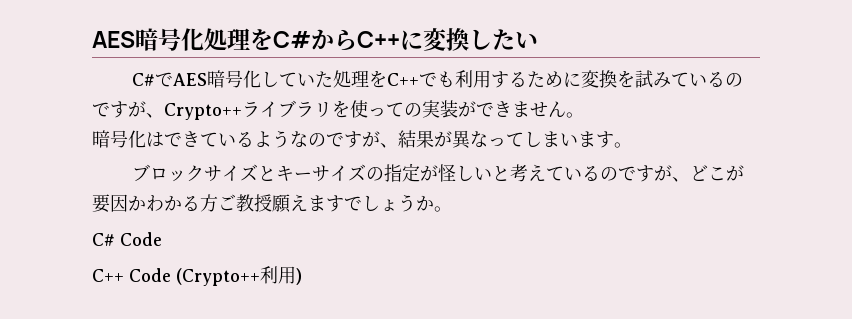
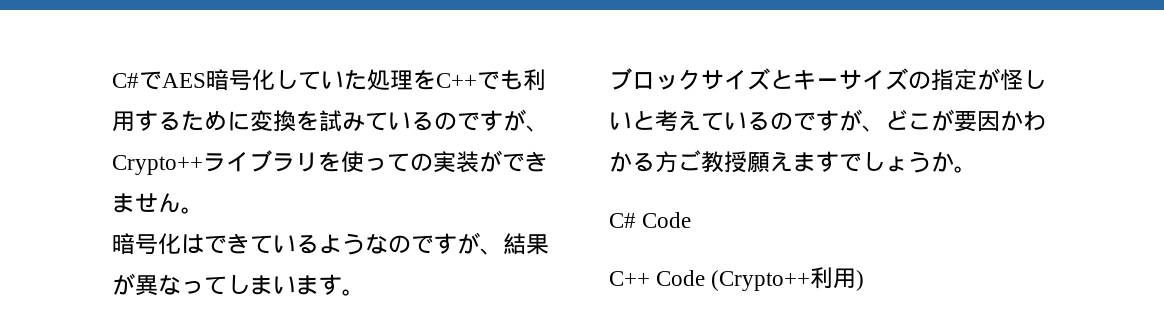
- AES暗号化処理をC#からC++に変換したい

